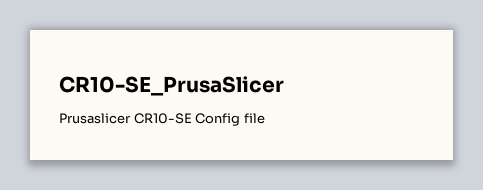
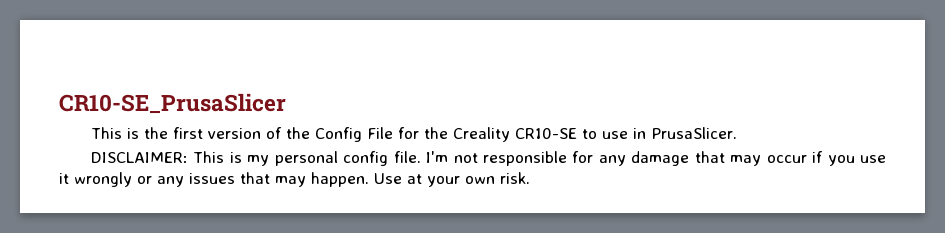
- Prusaslicer CR10-SE Config file
+ This is the first version of the Config File for the Creality CR10-SE to use in PrusaSlicer.
+ DISCLAIMER: This is my personal config file. I'm not responsible for any damage that may occur if you use it wrongly or any issues that may happen. Use at your own risk.

